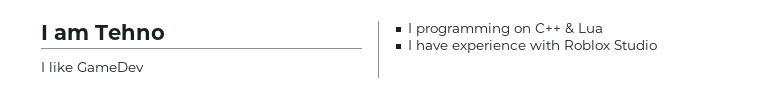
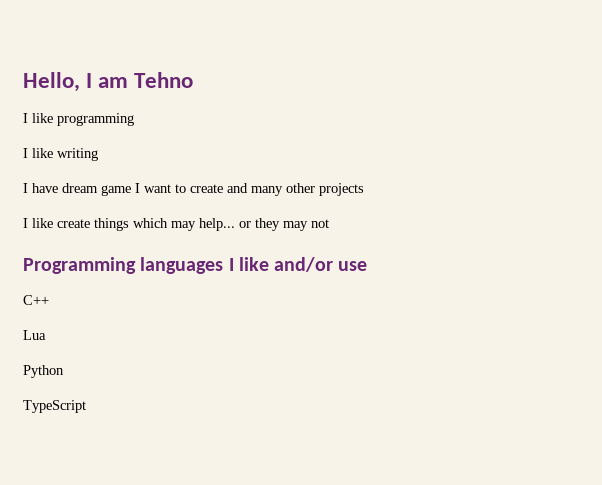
- I am Tehno
+ Hello, I am Tehno
- I like GameDev
- I programming on C++ & Lua
- I have experience with Roblox Studio
+ I like programming
+ I like writing
+ I have dream game I want to create and many other projects
+ I like create things which may help... or they may not
+ Programming languages I like and/or use
+ C++
+ Lua
+ Python
+ TypeScript

